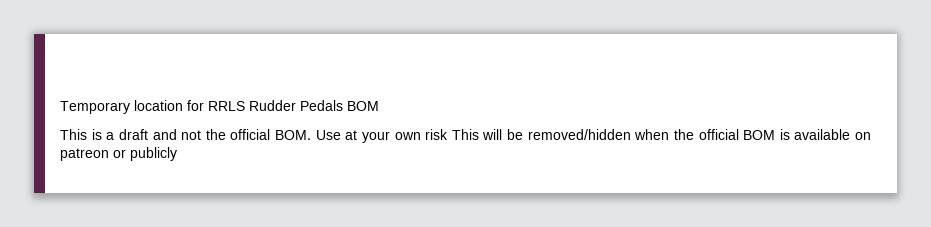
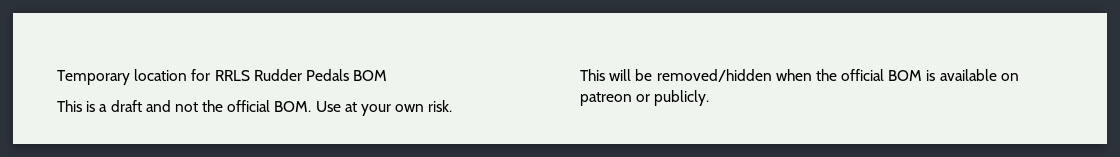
- This is a draft and not the official BOM. Use at your own risk This will be removed/hidden when the official BOM is available on patreon or publicly
+ This is a draft and not the official BOM. Use at your own risk.
+ This will be removed/hidden when the official BOM is available on patreon or publicly.

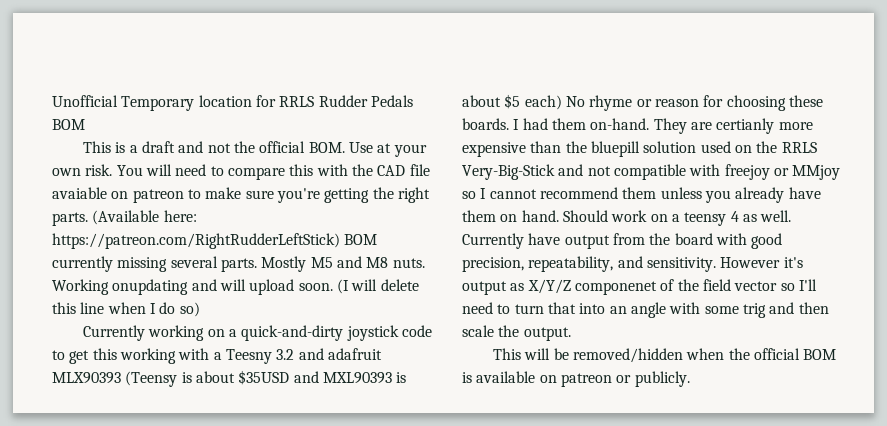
- Temporary location for RRLS Rudder Pedals BOM
+ Unofficial Temporary location for RRLS Rudder Pedals BOM
+ You will need to compare this with the CAD file avaiable on patreon to make sure you're getting the right parts. (Available here: https://patreon.com/RightRudderLeftStick) BOM currently missing several parts. Mostly M5 and M8 nuts. Working onupdating and will upload soon. (I will delete this line when I do so)
+ Currently working on a quick-and-dirty joystick code to get this working with a Teesny 3.2 and adafruit MLX90393 (Teensy is about $35USD and MXL90393 is about $5 each) No rhyme or reason for choosing these boards. I had them on-hand. They are certianly more expensive than the bluepill solution used on the RRLS Very-Big-Stick and not compatible with freejoy or MMjoy so I cannot recommend them unless you already have them on hand. Should work on a teensy 4 as well. Currently have output from the board with good precision, repeatability, and sensitivity. However it's output as X/Y/Z componenet of the field vector so I'll need to turn that into an angle with some trig and then scale the output.

